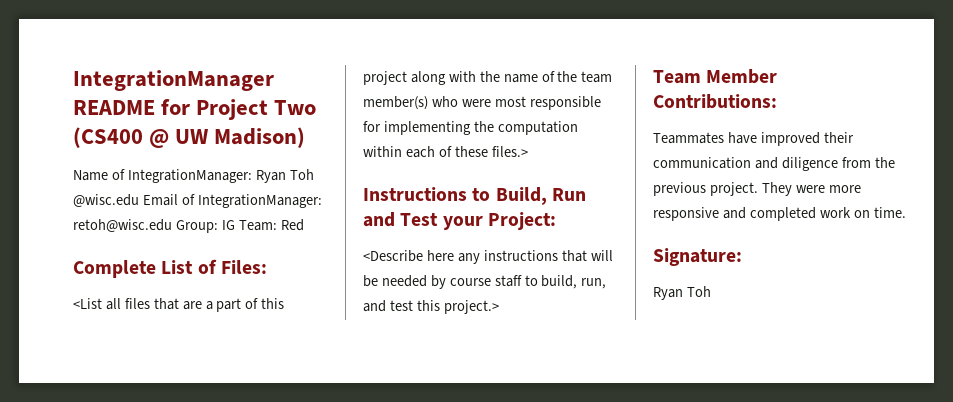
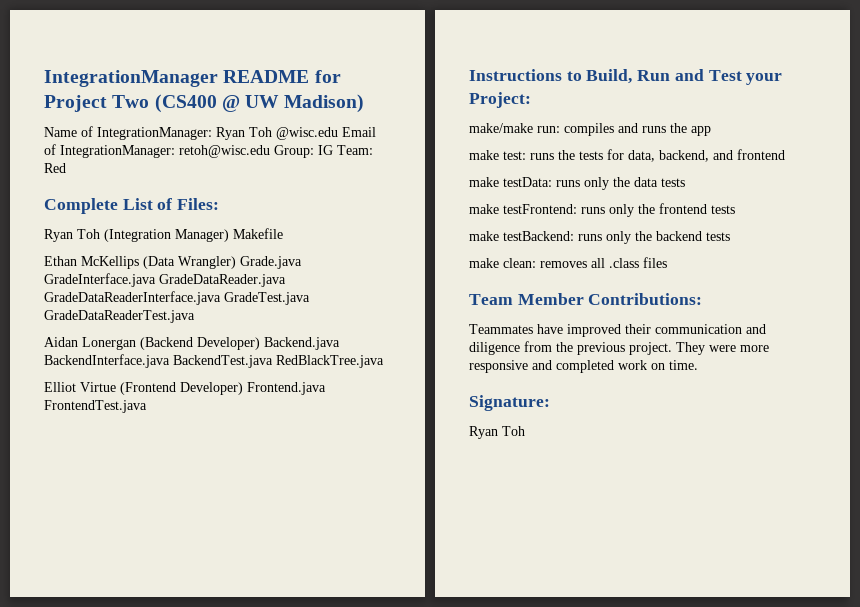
- <List all files that are a part of this project along with the name of the team member(s) who were most responsible for implementing the computation within each of these files.>
+ Ryan Toh (Integration Manager) Makefile
+ Ethan McKellips (Data Wrangler) Grade.java GradeInterface.java GradeDataReader.java GradeDataReaderInterface.java GradeTest.java GradeDataReaderTest.java
+ Aidan Lonergan (Backend Developer) Backend.java BackendInterface.java BackendTest.java RedBlackTree.java
+ Elliot Virtue (Frontend Developer) Frontend.java FrontendTest.java
- <Describe here any instructions that will be needed by course staff to build, run, and test this project.>
+ make/make run: compiles and runs the app
+ make test: runs the tests for data, backend, and frontend
+ make testData: runs only the data tests
+ make testFrontend: runs only the frontend tests
+ make testBackend: runs only the backend tests
+ make clean: removes all .class files

